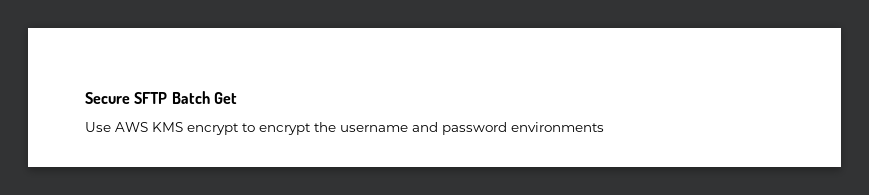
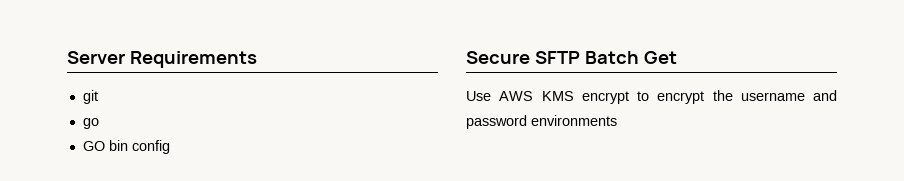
+ Server Requirements
+ git
+ go
+ GO bin config

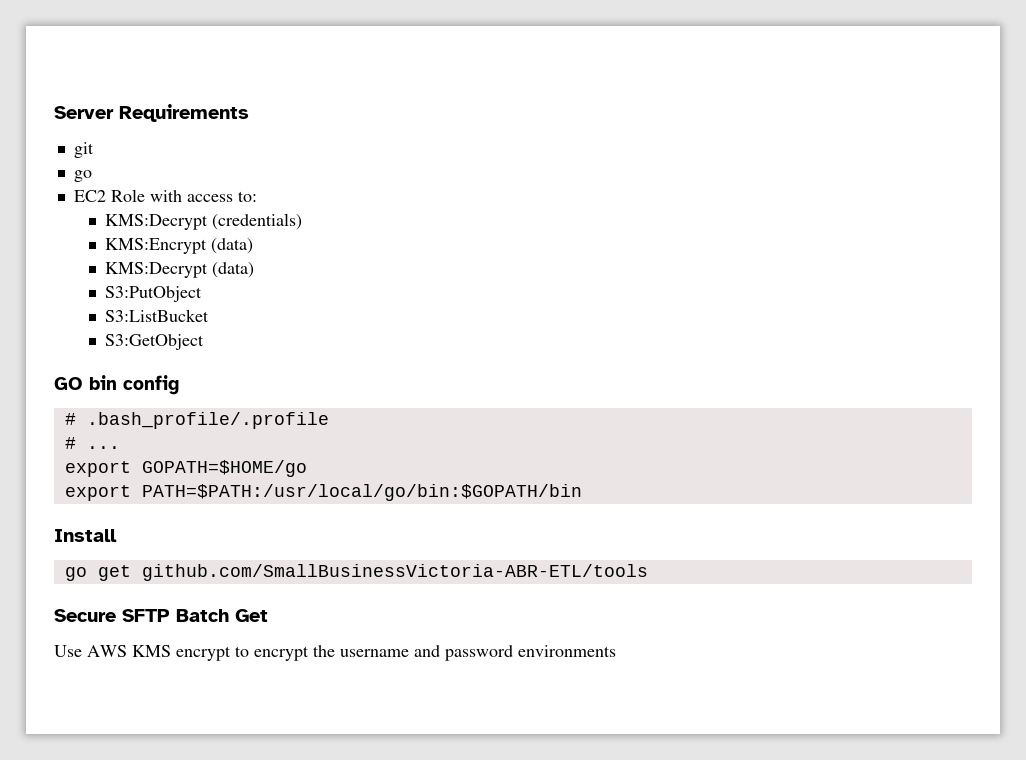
+ EC2 Role with access to:
+ KMS:Decrypt (credentials)
+ KMS:Encrypt (data)
+ KMS:Decrypt (data)
+ S3:PutObject
+ S3:ListBucket
+ S3:GetObject
  GO bin config
+ # .bash_profile/.profile
+ # ...
+ export GOPATH=$HOME/go
+ export PATH=$PATH:/usr/local/go/bin:$GOPATH/bin
+ Install
+ go get github.com/SmallBusinessVictoria-ABR-ETL/tools

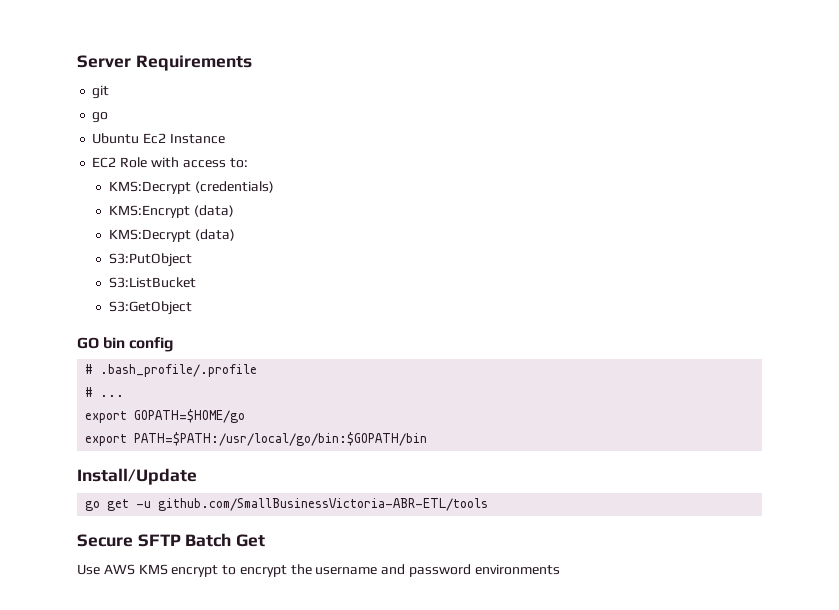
+ Ubuntu Ec2 Instance
- Install
+ Install/Update
- go get github.com/SmallBusinessVictoria-ABR-ETL/tools
+ go get -u github.com/SmallBusinessVictoria-ABR-ETL/tools

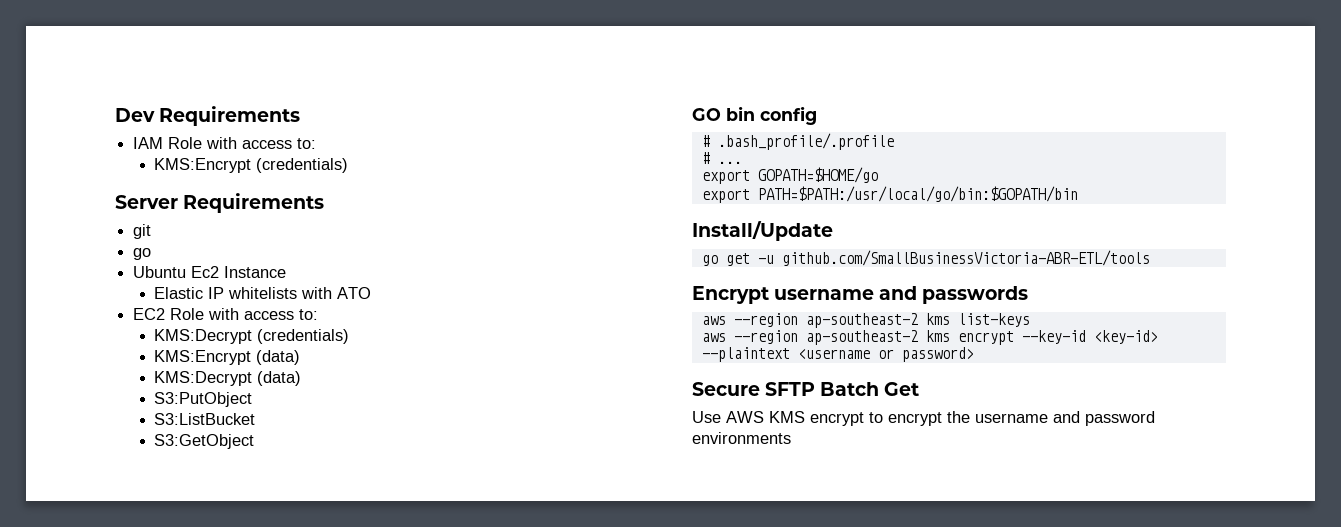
+ Dev Requirements
+ IAM Role with access to:
+ KMS:Encrypt (credentials)
+ Elastic IP whitelists with ATO
+ Encrypt username and passwords
+ aws --region ap-southeast-2 kms list-keys
+ aws --region ap-southeast-2 kms encrypt --key-id <key-id> --plaintext <username or password>

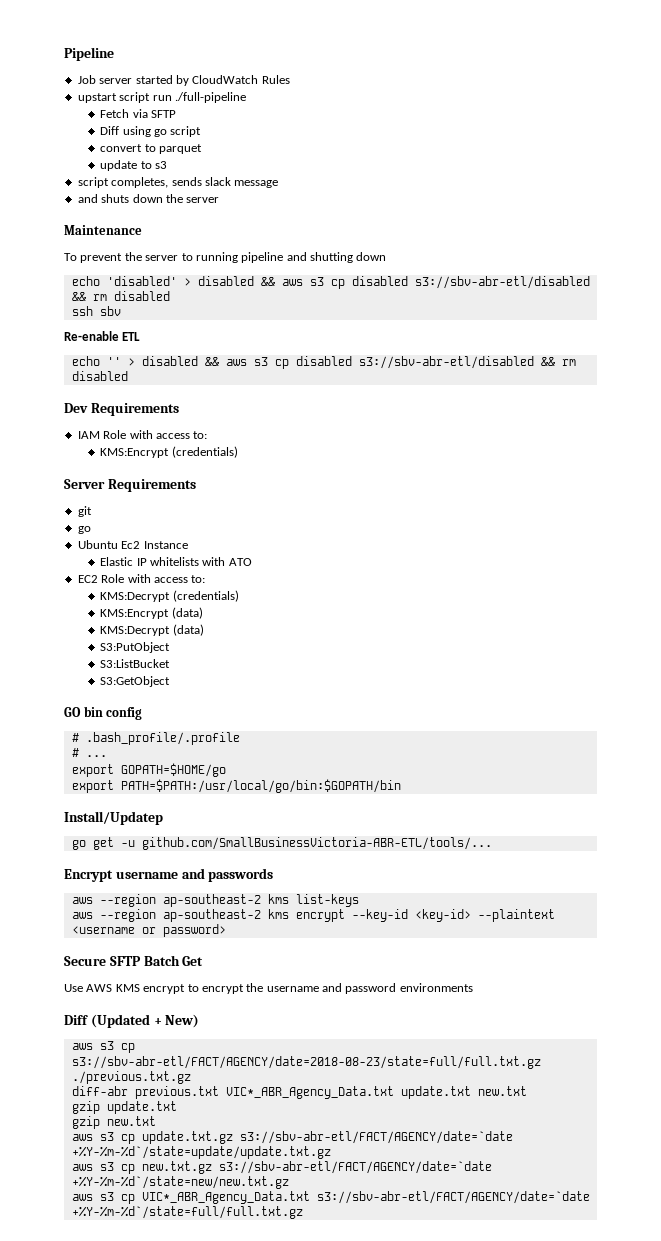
+ Pipeline
+ Job server started by CloudWatch Rules
+ upstart script run ./full-pipeline
+ Fetch via SFTP
+ Diff using go script
+ convert to parquet
+ update to s3
+ script completes, sends slack message
+ and shuts down the server
+ Maintenance
+ To prevent the server to running pipeline and shutting down
+ echo 'disabled' > disabled && aws s3 cp disabled s3://sbv-abr-etl/disabled && rm disabled
+ ssh sbv
+ Re-enable ETL
+ echo '' > disabled && aws s3 cp disabled s3://sbv-abr-etl/disabled && rm disabled
- Install/Update
+ Install/Updatep
- go get -u github.com/SmallBusinessVictoria-ABR-ETL/tools
+ go get -u github.com/SmallBusinessVictoria-ABR-ETL/tools/...
+ Diff (Updated + New)
+ aws s3 cp s3://sbv-abr-etl/FACT/AGENCY/date=2018-08-23/state=full/full.txt.gz ./previous.txt.gz
+ diff-abr previous.txt VIC*_ABR_Agency_Data.txt update.txt new.txt
+ gzip update.txt
+ gzip new.txt
+ aws s3 cp update.txt.gz s3://sbv-abr-etl/FACT/AGENCY/date=`date +%Y-%m-%d`/state=update/update.txt.gz
+ aws s3 cp new.txt.gz s3://sbv-abr-etl/FACT/AGENCY/date=`date +%Y-%m-%d`/state=new/new.txt.gz
+ aws s3 cp VIC*_ABR_Agency_Data.txt s3://sbv-abr-etl/FACT/AGENCY/date=`date +%Y-%m-%d`/state=full/full.txt.gz

